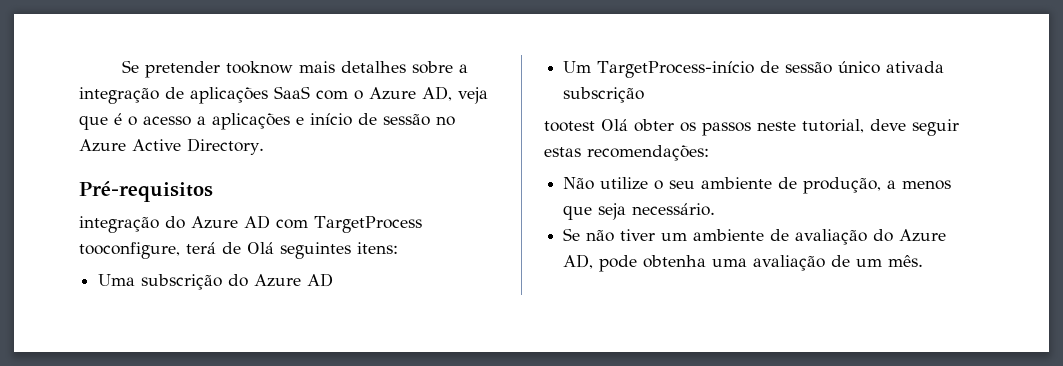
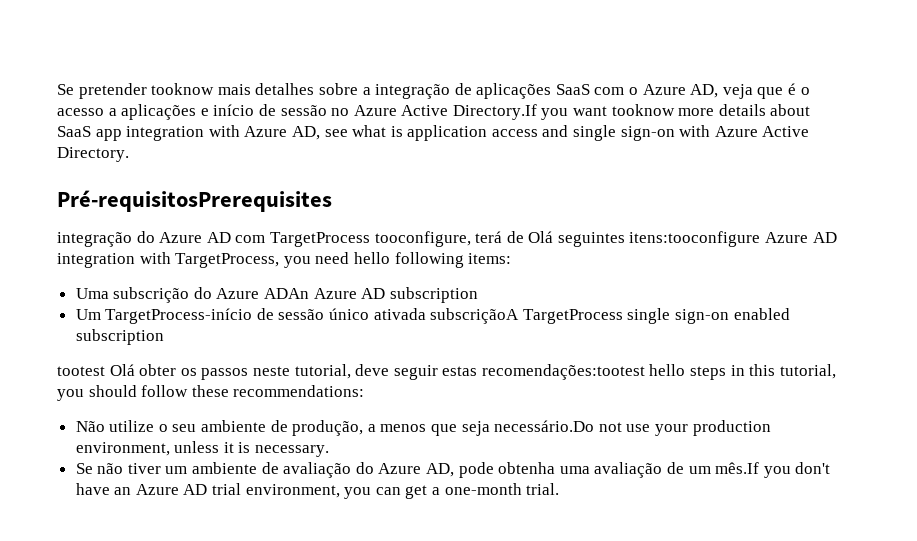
- Se pretender tooknow mais detalhes sobre a integração de aplicações SaaS com o Azure AD, veja que é o acesso a aplicações e início de sessão no Azure Active Directory.
+ Se pretender tooknow mais detalhes sobre a integração de aplicações SaaS com o Azure AD, veja que é o acesso a aplicações e início de sessão no Azure Active Directory.If you want tooknow more details about SaaS app integration with Azure AD, see what is application access and single sign-on with Azure Active Directory.
- Pré-requisitos
+ Pré-requisitosPrerequisites
- integração do Azure AD com TargetProcess tooconfigure, terá de Olá seguintes itens:
+ integração do Azure AD com TargetProcess tooconfigure, terá de Olá seguintes itens:tooconfigure Azure AD integration with TargetProcess, you need hello following items:
- Uma subscrição do Azure AD
+ Uma subscrição do Azure ADAn Azure AD subscription
- Um TargetProcess-início de sessão único ativada subscrição
+ Um TargetProcess-início de sessão único ativada subscriçãoA TargetProcess single sign-on enabled subscription
- tootest Olá obter os passos neste tutorial, deve seguir estas recomendações:
+ tootest Olá obter os passos neste tutorial, deve seguir estas recomendações:tootest hello steps in this tutorial, you should follow these recommendations:
- Não utilize o seu ambiente de produção, a menos que seja necessário.
+ Não utilize o seu ambiente de produção, a menos que seja necessário.Do not use your production environment, unless it is necessary.
- Se não tiver um ambiente de avaliação do Azure AD, pode obtenha uma avaliação de um mês.
+ Se não tiver um ambiente de avaliação do Azure AD, pode obtenha uma avaliação de um mês.If you don't have an Azure AD trial environment, you can get a one-month trial.

